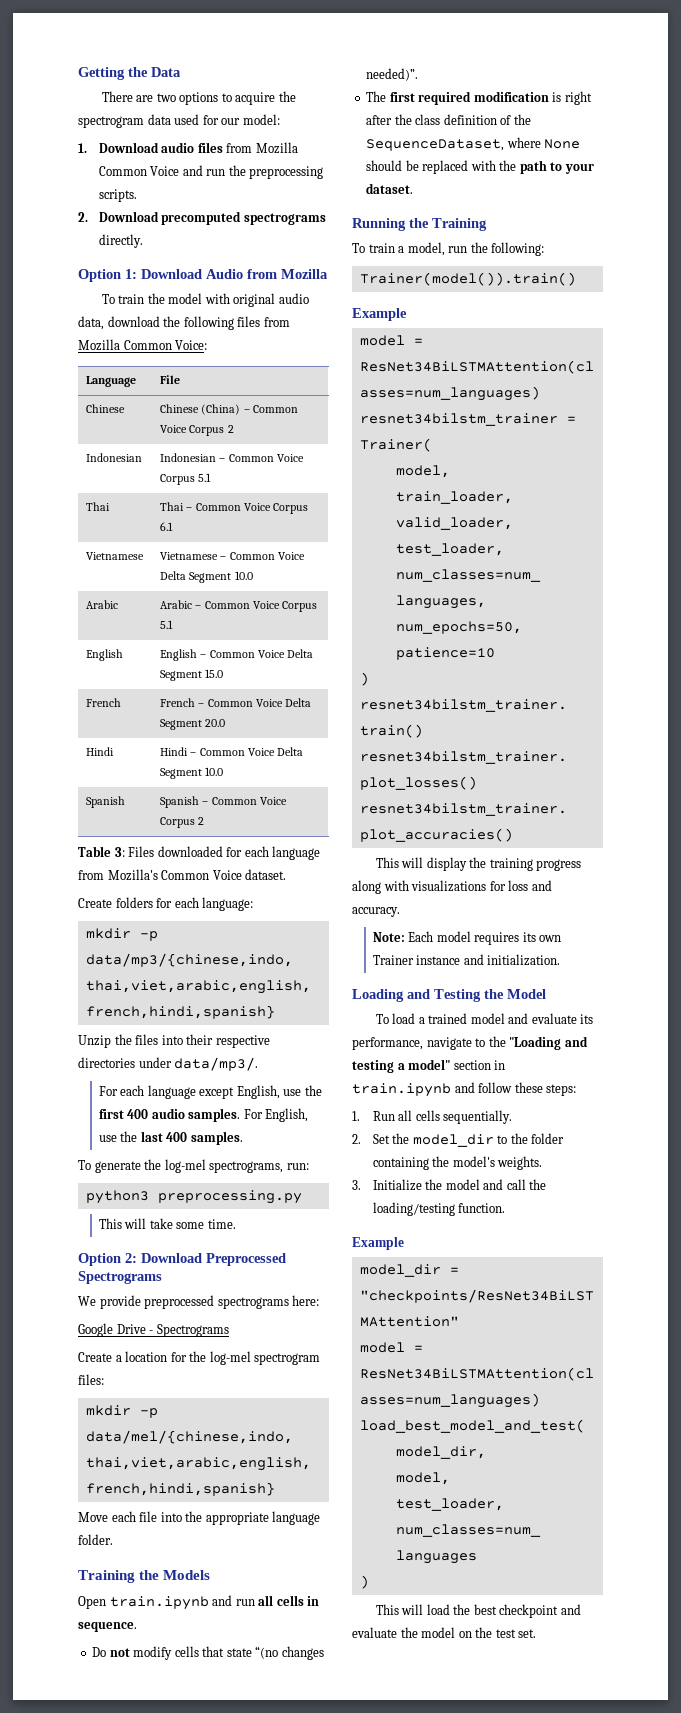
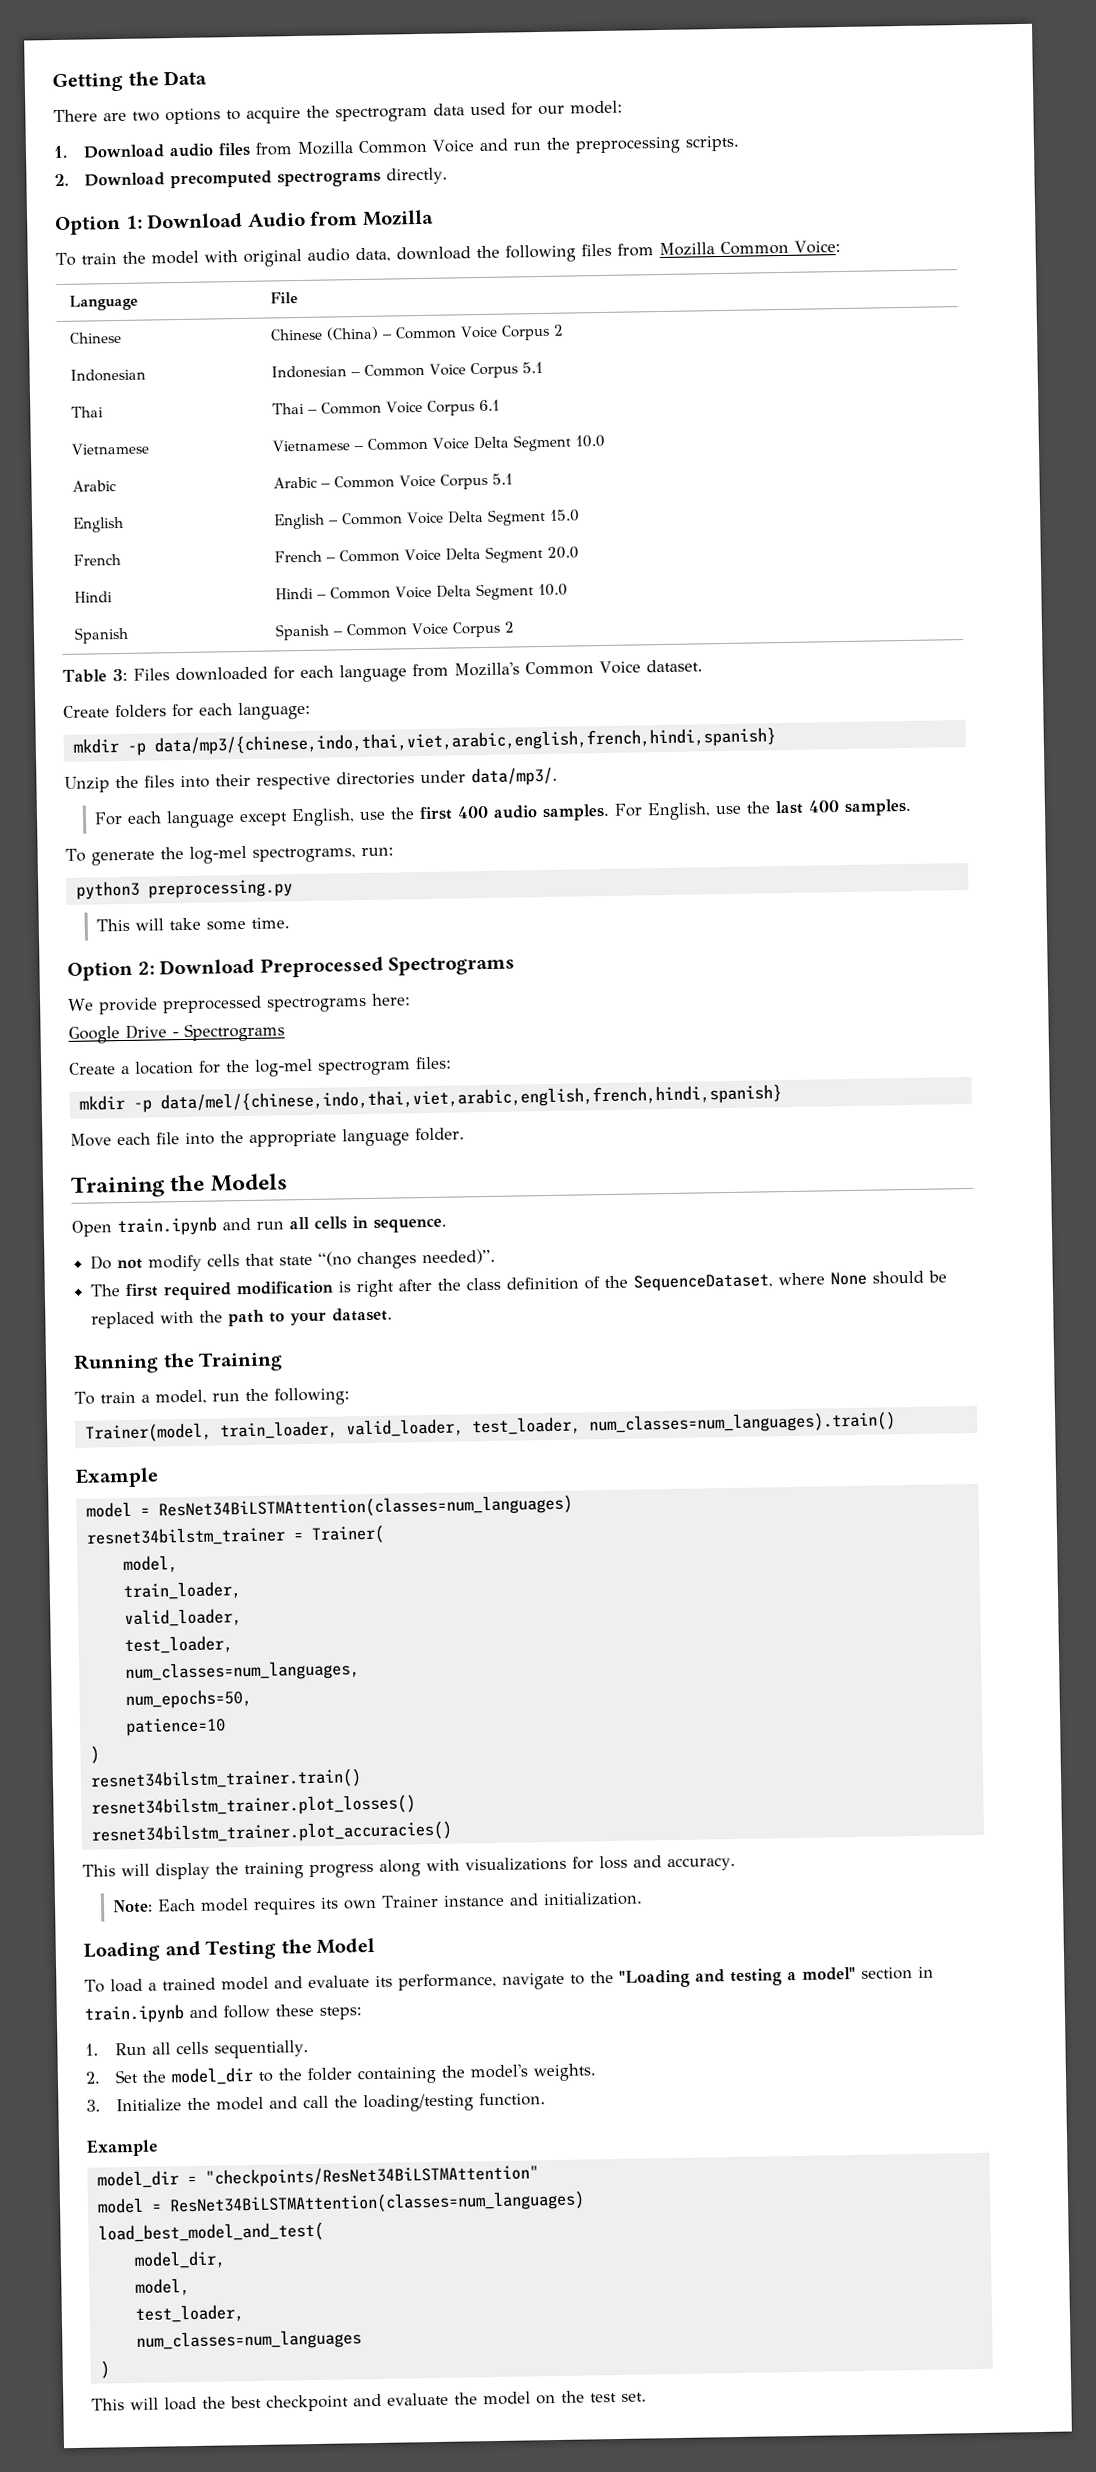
- Trainer(model()).train()
+ Trainer(model, train_loader, valid_loader, test_loader, num_classes=num_languages).train()

